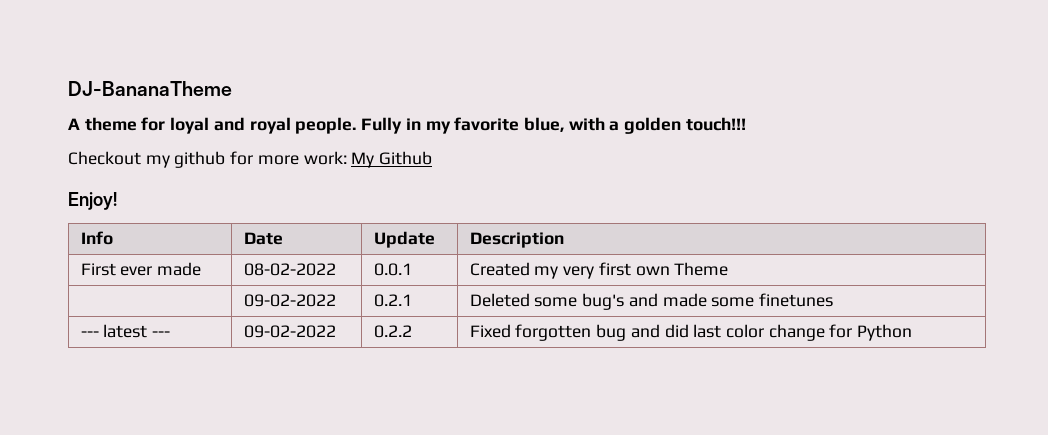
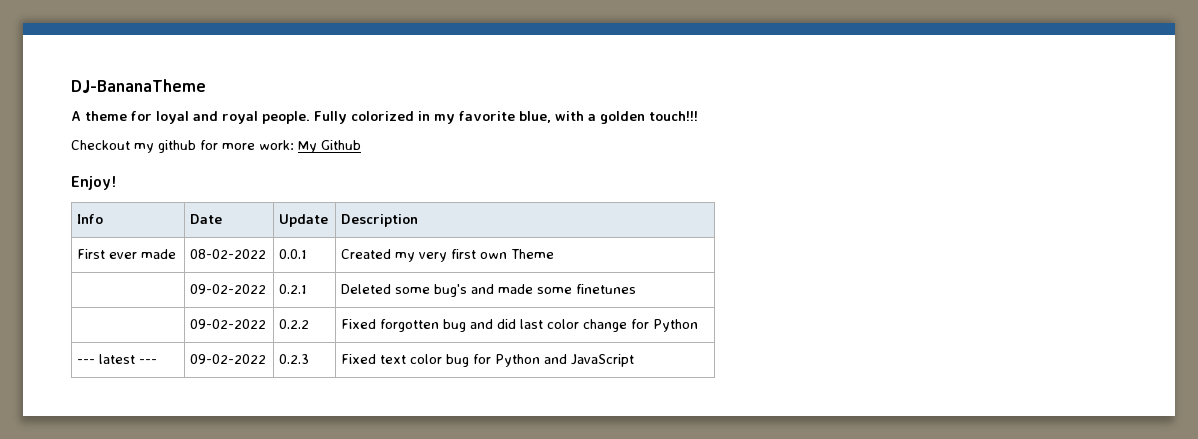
- Fully in my favorite blue, with a golden touch!!!
+ Fully colorized in my favorite blue, with a golden touch!!!
- --- latest --- | 09-02-2022 | 0.2.2 | Fixed forgotten bug and did last color change for Python
+ | 09-02-2022 | 0.2.2 | Fixed forgotten bug and did last color change for Python
+ --- latest --- | 09-02-2022 | 0.2.3 | Fixed text color bug for Python and JavaScript

